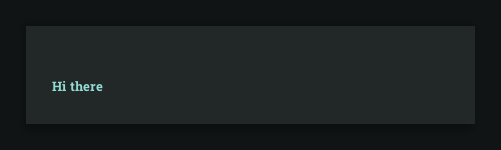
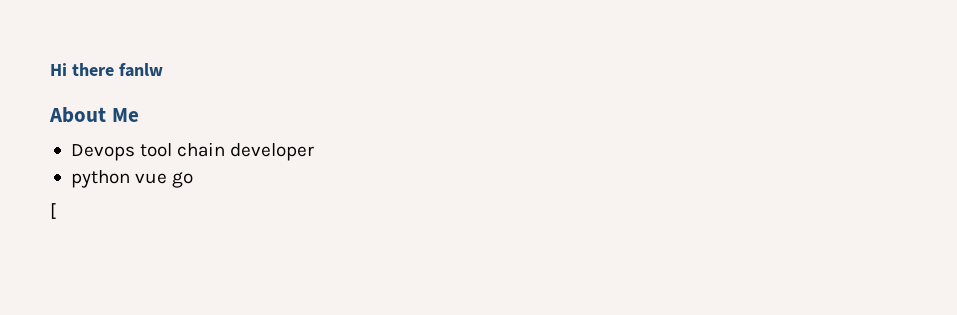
- Hi there
+ Hi there fanlw
+ About Me
+ Devops tool chain developer
+ python vue go
+ [

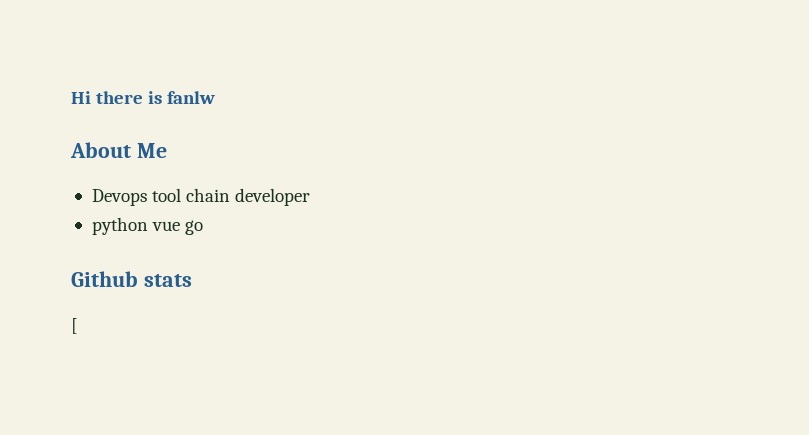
- Hi there fanlw
+ Hi there is fanlw
+ Github stats

